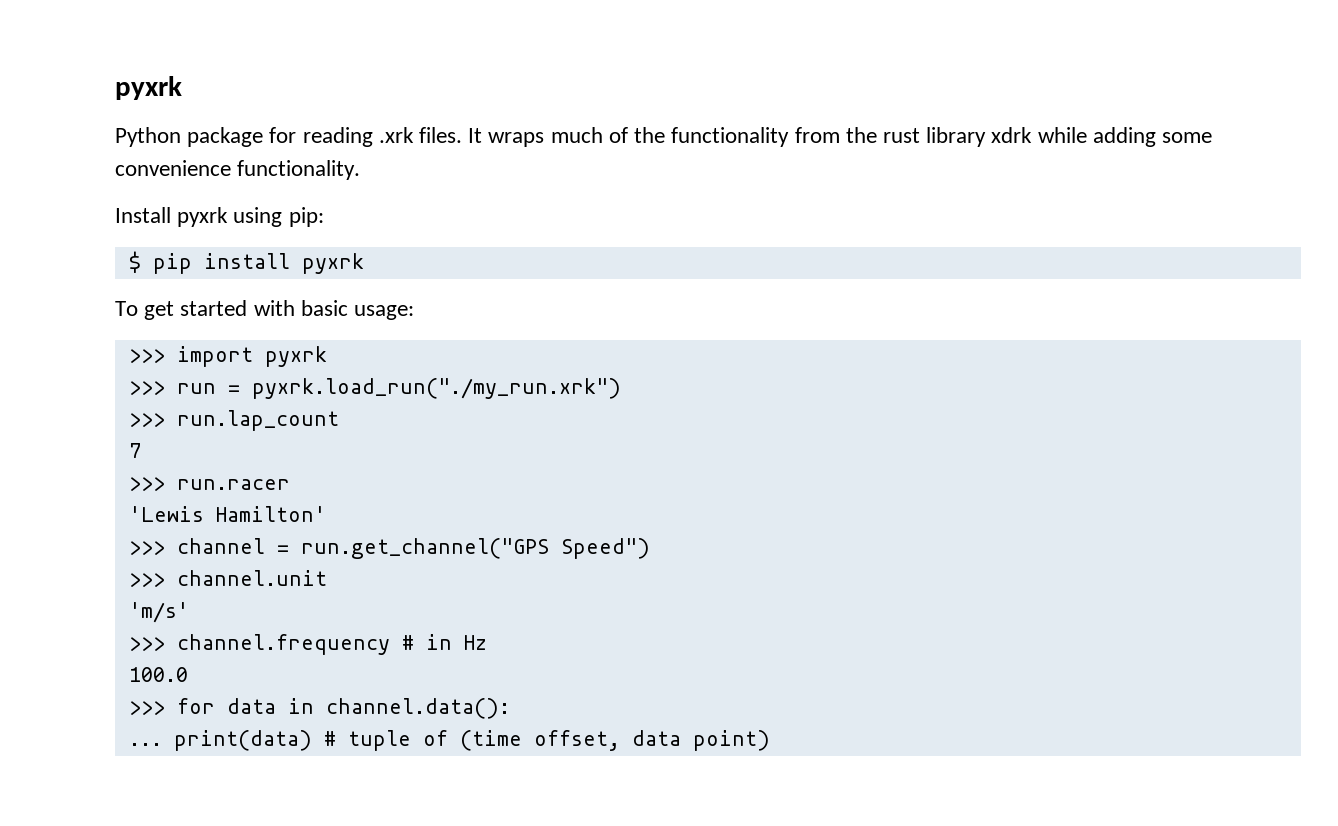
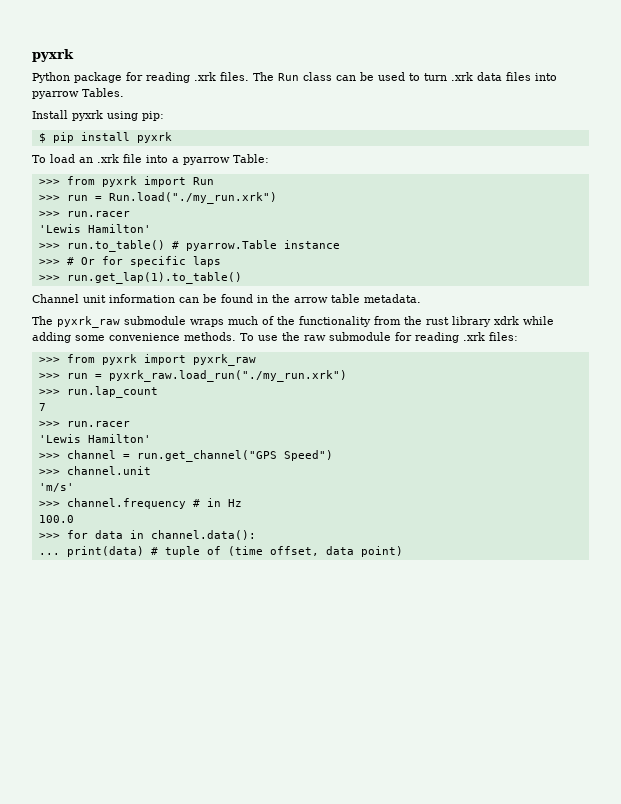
- It wraps much of the functionality from the rust library xdrk while adding some convenience functionality.
+ The Run class can be used to turn .xrk data files into pyarrow Tables.
  Install pyxrk using pip:
  $ pip install pyxrk
- To get started with basic usage:
- >>> import pyxrk
- >>> run = pyxrk.load_run("./my_run.xrk")
+ To load an .xrk file into a pyarrow Table:
+ >>> from pyxrk import Run
+ >>> run = Run.load("./my_run.xrk")
+ >>> run.racer
+ 'Lewis Hamilton'
+ >>> run.to_table() # pyarrow.Table instance
+ >>> # Or for specific laps
+ >>> run.get_lap(1).to_table()
+ Channel unit information can be found in the arrow table metadata.
+ The pyxrk_raw submodule wraps much of the functionality from the rust library xdrk while adding some convenience methods. To use the raw submodule for reading .xrk files:
+ >>> from pyxrk import pyxrk_raw
+ >>> run = pyxrk_raw.load_run("./my_run.xrk")

